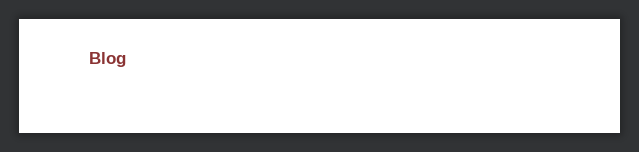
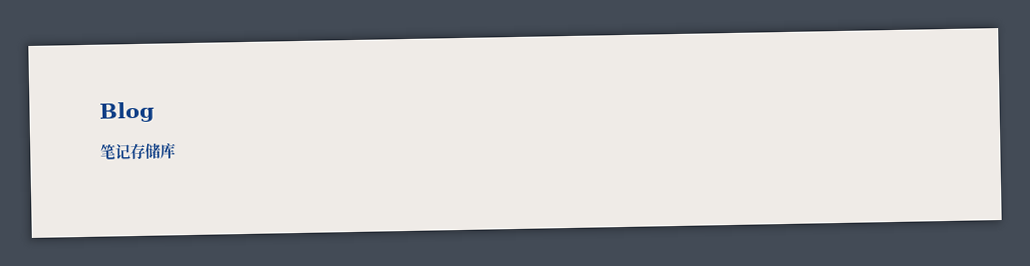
+ 笔记存储库

